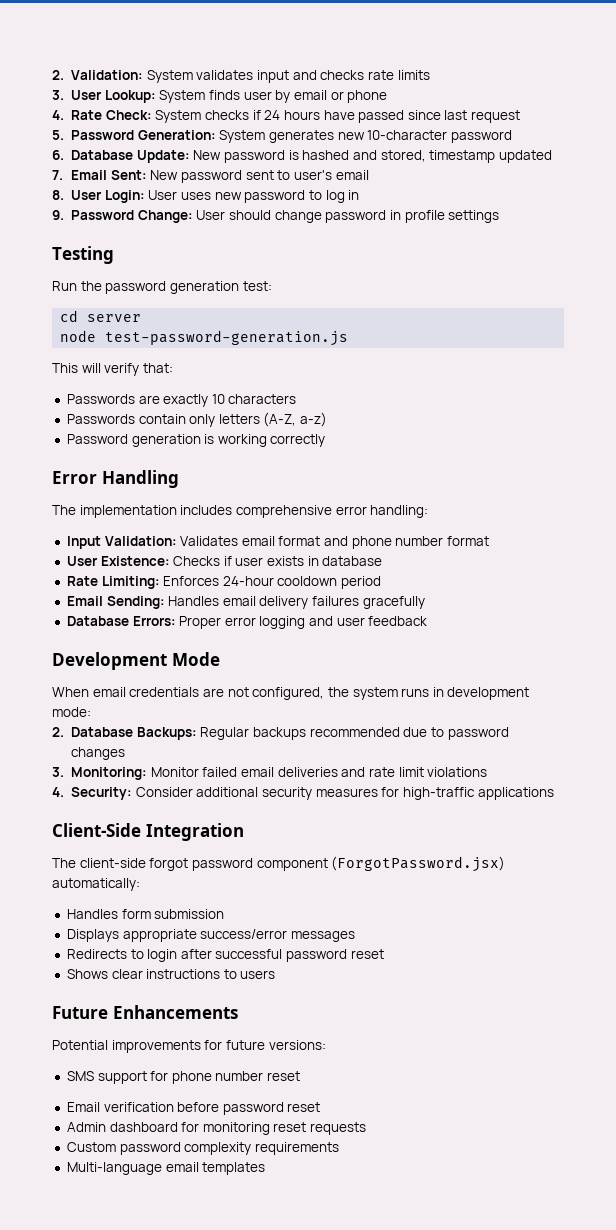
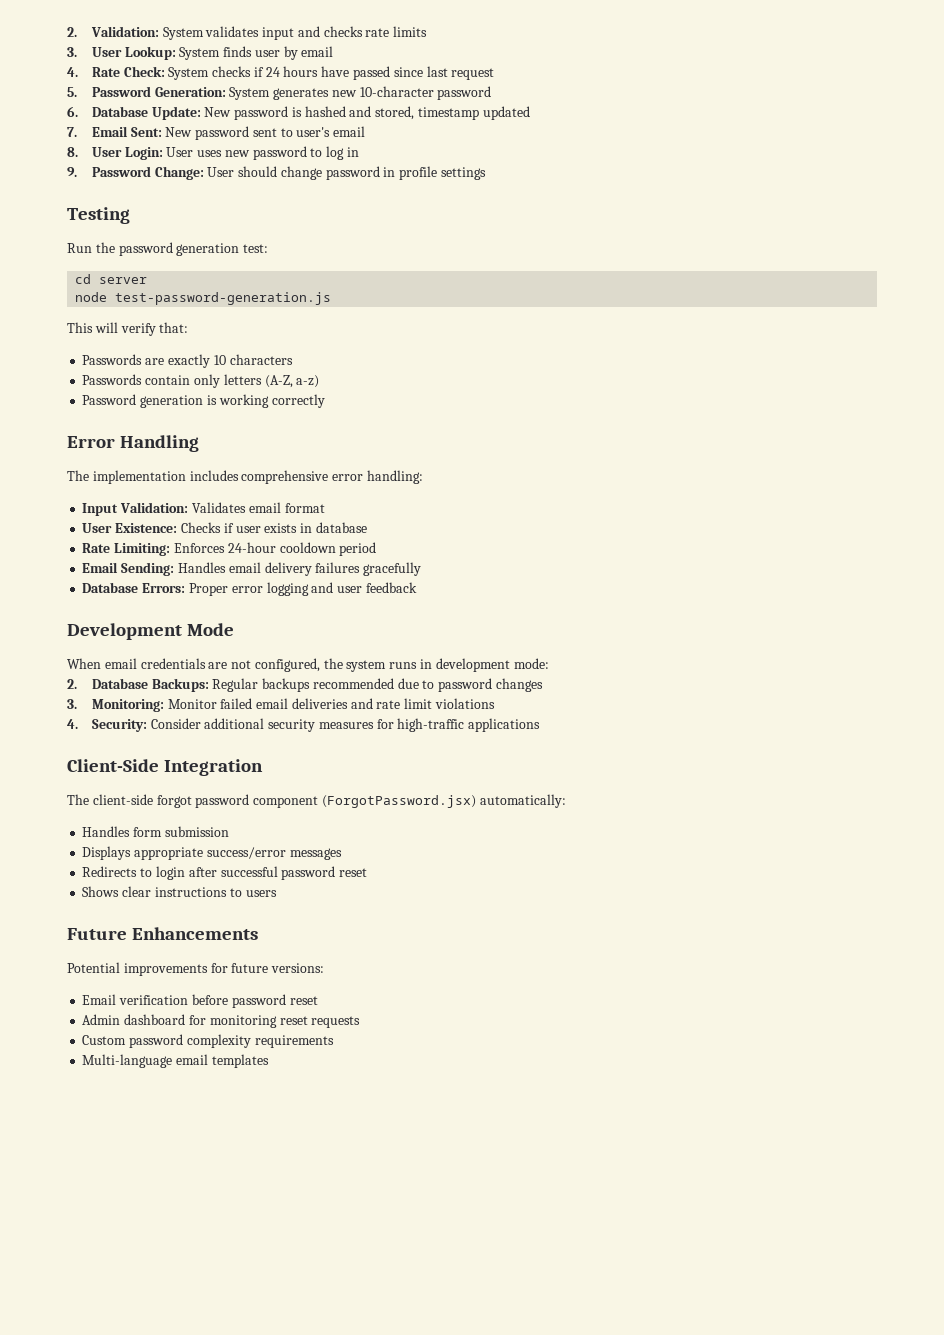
- 3. User Lookup: System finds user by email or phone
+ 3. User Lookup: System finds user by email
- Input Validation: Validates email format and phone number format
+ Input Validation: Validates email format
- SMS support for phone number reset

